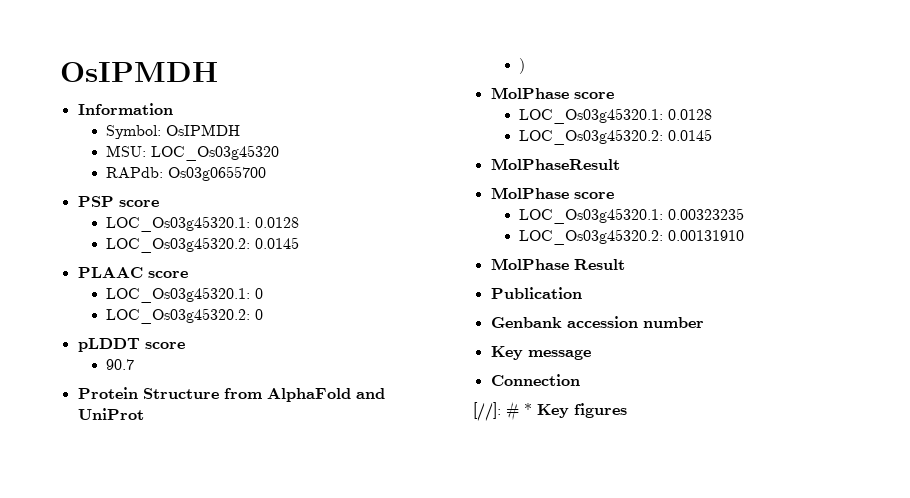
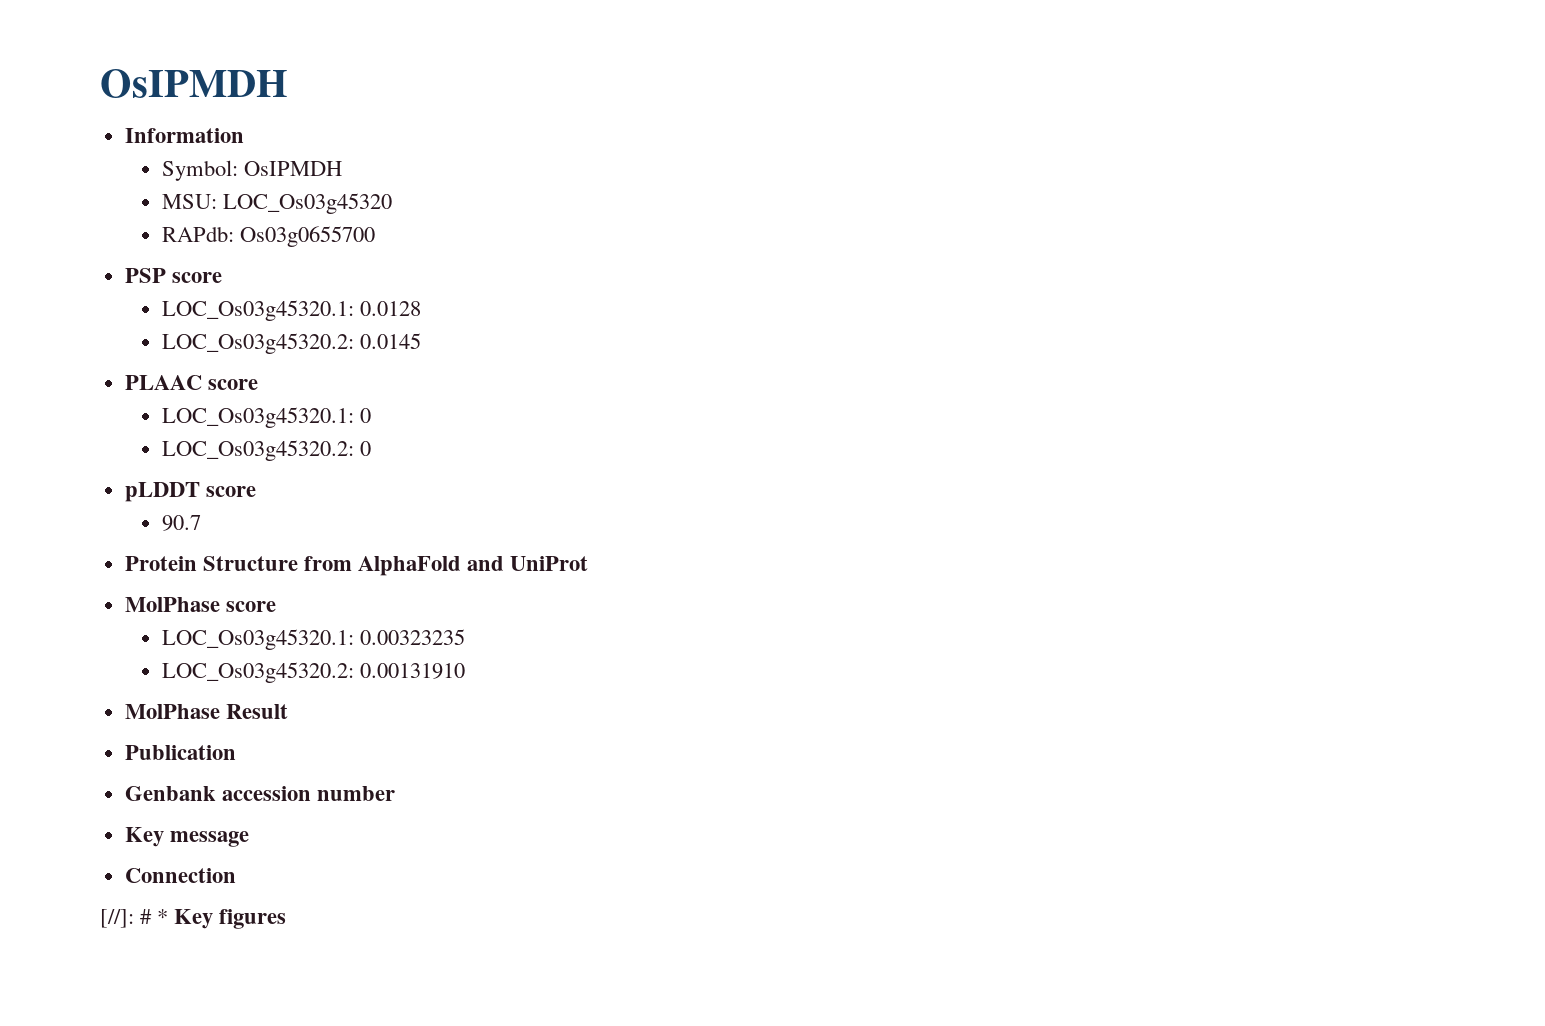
- )
- MolPhase score
- LOC_Os03g45320.1: 0.0128
- LOC_Os03g45320.2: 0.0145
- MolPhaseResult

